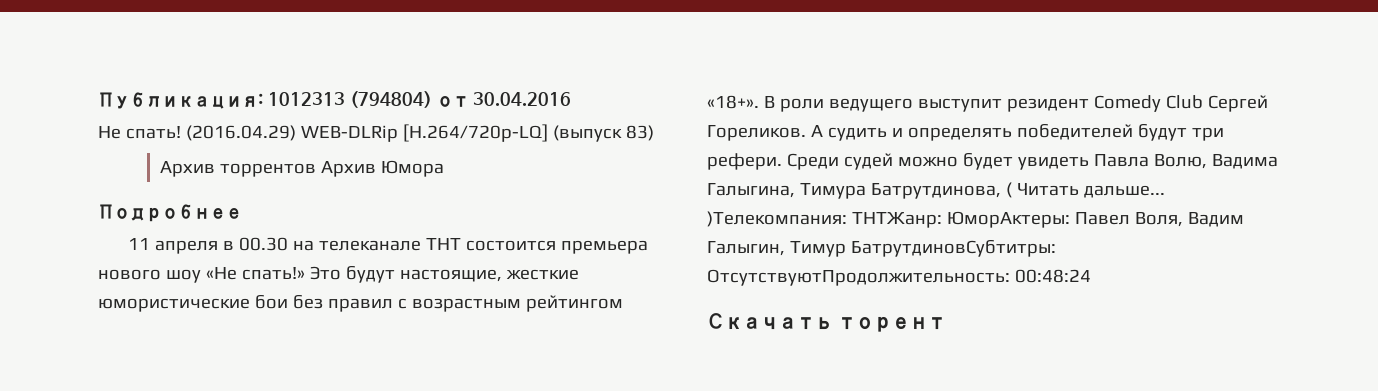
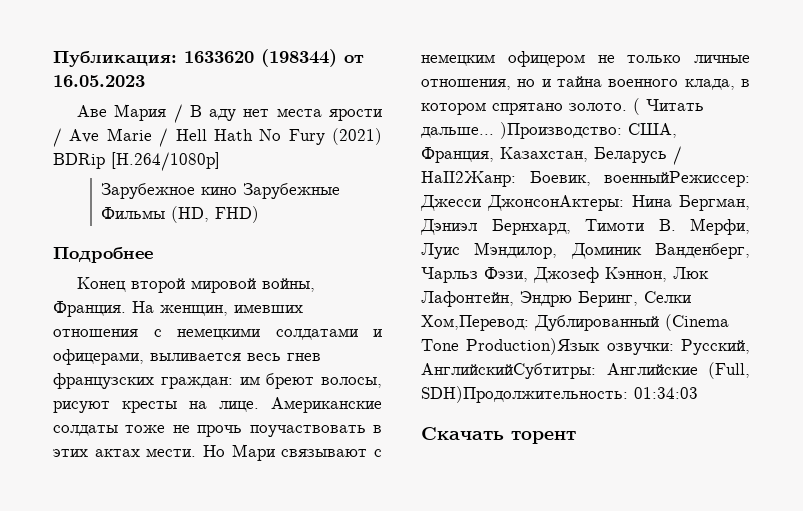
- Публикация: 1012313 (794804) от 30.04.2016
- Не спать! (2016.04.29) WEB-DLRip [H.264/720p-LQ] (выпуск 83)
- Архив торрентов Архив Юмора
+ Публикация: 1633620 (198344) от 16.05.2023
+ Аве Мария / В аду нет места ярости / Ave Marie / Hell Hath No Fury (2021) BDRip [H.264/1080p]
+ Зарубежное кино Зарубежные Фильмы (HD, FHD)
  Подробнее
- 11 апреля в 00.30 на телеканале ТНТ состоится премьера нового шоу «Не спать!» Это будут настоящие, жесткие юмористические бои без правил с возрастным рейтингом «18+». В роли ведущего выступит резидент Comedy Club Сергей Гореликов. А судить и определять победителей будут три рефери. Среди судей можно будет увидеть Павла Волю, Вадима Галыгина, Тимура Батрутдинова, ( Читать дальше... )Телекомпания: ТНТЖанр: ЮморАктеры: Павел Воля, Вадим Галыгин, Тимур БатрутдиновСубтитры: ОтсутствуютПродолжительность: 00:48:24
+ Конец второй мировой войны, Франция. На женщин, имевших отношения с немецкими солдатами и офицерами, выливается весь гнев французских граждан: им бреют волосы, рисуют кресты на лице. Американские солдаты тоже не прочь поучаствовать в этих актах мести. Но Мари связывают с немецким офицером не только личные отношения, но и тайна военного клада, в котором спрятано золото. ( Читать дальше... )Производство: США, Франция, Казахстан, Беларусь / HaII2Жанр: Боевик, военныйРежиссер: Джесси ДжонсонАктеры: Нина Бергман, Дэниэл Бернхард, Тимоти В. Мерфи, Луис Мэндилор, Доминик Ванденберг, Чарльз Фэзи, Джозеф Кэннон, Люк Лафонтейн, Эндрю Беринг, Селки Хом,Перевод: Дублированный (Cinema Tone Production)Язык озвучки: Русский, АнглийскийСубтитры: Английские (Full, SDH)Продолжительность: 01:34:03

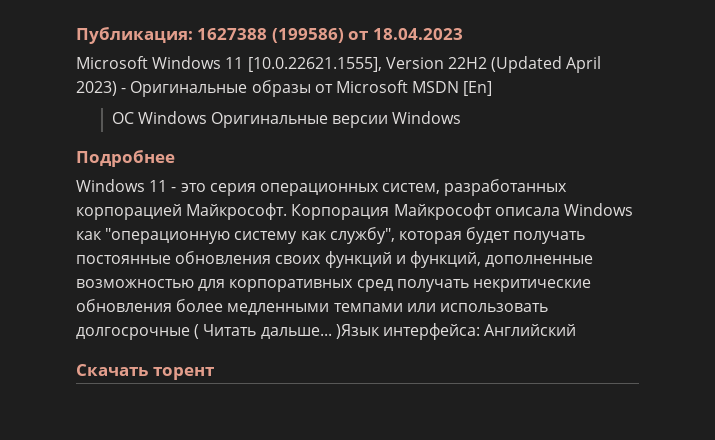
- Публикация: 1633620 (198344) от 16.05.2023
- Аве Мария / В аду нет места ярости / Ave Marie / Hell Hath No Fury (2021) BDRip [H.264/1080p]
- Зарубежное кино Зарубежные Фильмы (HD, FHD)
+ Публикация: 1627388 (199586) от 18.04.2023
+ Microsoft Windows 11 [10.0.22621.1555], Version 22H2 (Updated April 2023) - Оригинальные образы от Microsoft MSDN [En]
+ ОС Windows Оригинальные версии Windows
  Подробнее
- Конец второй мировой войны, Франция. На женщин, имевших отношения с немецкими солдатами и офицерами, выливается весь гнев французских граждан: им бреют волосы, рисуют кресты на лице. Американские солдаты тоже не прочь поучаствовать в этих актах мести. Но Мари связывают с немецким офицером не только личные отношения, но и тайна военного клада, в котором спрятано золото. ( Читать дальше... )Производство: США, Франция, Казахстан, Беларусь / HaII2Жанр: Боевик, военныйРежиссер: Джесси ДжонсонАктеры: Нина Бергман, Дэниэл Бернхард, Тимоти В. Мерфи, Луис Мэндилор, Доминик Ванденберг, Чарльз Фэзи, Джозеф Кэннон, Люк Лафонтейн, Эндрю Беринг, Селки Хом,Перевод: Дублированный (Cinema Tone Production)Язык озвучки: Русский, АнглийскийСубтитры: Английские (Full, SDH)Продолжительность: 01:34:03
+ Windows 11 - это серия операционных систем, разработанных корпорацией Майкрософт. Корпорация Майкрософт описала Windows как "операционную систему как службу", которая будет получать постоянные обновления своих функций и функций, дополненные возможностью для корпоративных сред получать некритические обновления более медленными темпами или использовать долгосрочные ( Читать дальше... )Язык интерфейса: Английский

